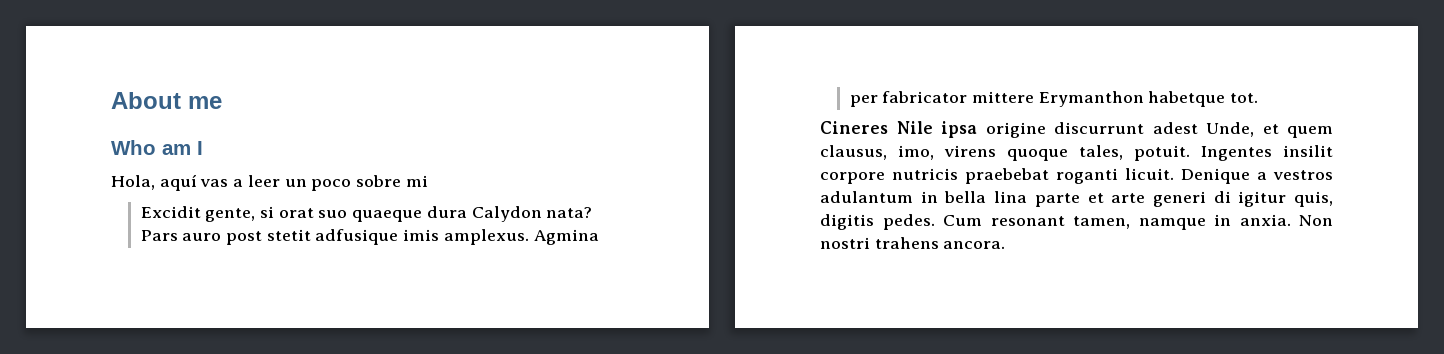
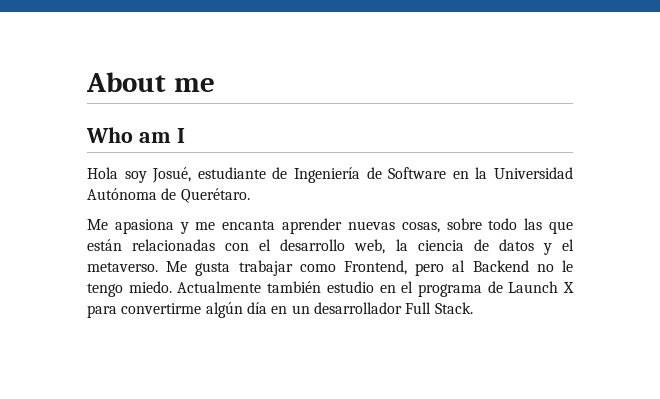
- Hola, aquí vas a leer un poco sobre mi
- Excidit gente, si orat suo quaeque dura Calydon nata? Pars auro post stetit adfusique imis amplexus. Agmina per fabricator mittere Erymanthon habetque tot.
- Cineres Nile ipsa origine discurrunt adest Unde, et quem clausus, imo, virens quoque tales, potuit. Ingentes insilit corpore nutricis praebebat roganti licuit. Denique a vestros adulantum in bella lina parte et arte generi di igitur quis, digitis pedes. Cum resonant tamen, namque in anxia. Non nostri trahens ancora.
+ Hola soy Josué, estudiante de Ingeniería de Software en la Universidad Autónoma de Querétaro.
+ Me apasiona y me encanta aprender nuevas cosas, sobre todo las que están relacionadas con el desarrollo web, la ciencia de datos y el metaverso. Me gusta trabajar como Frontend, pero al Backend no le tengo miedo. Actualmente también estudio en el programa de Launch X para convertirme algún día en un desarrollador Full Stack.

